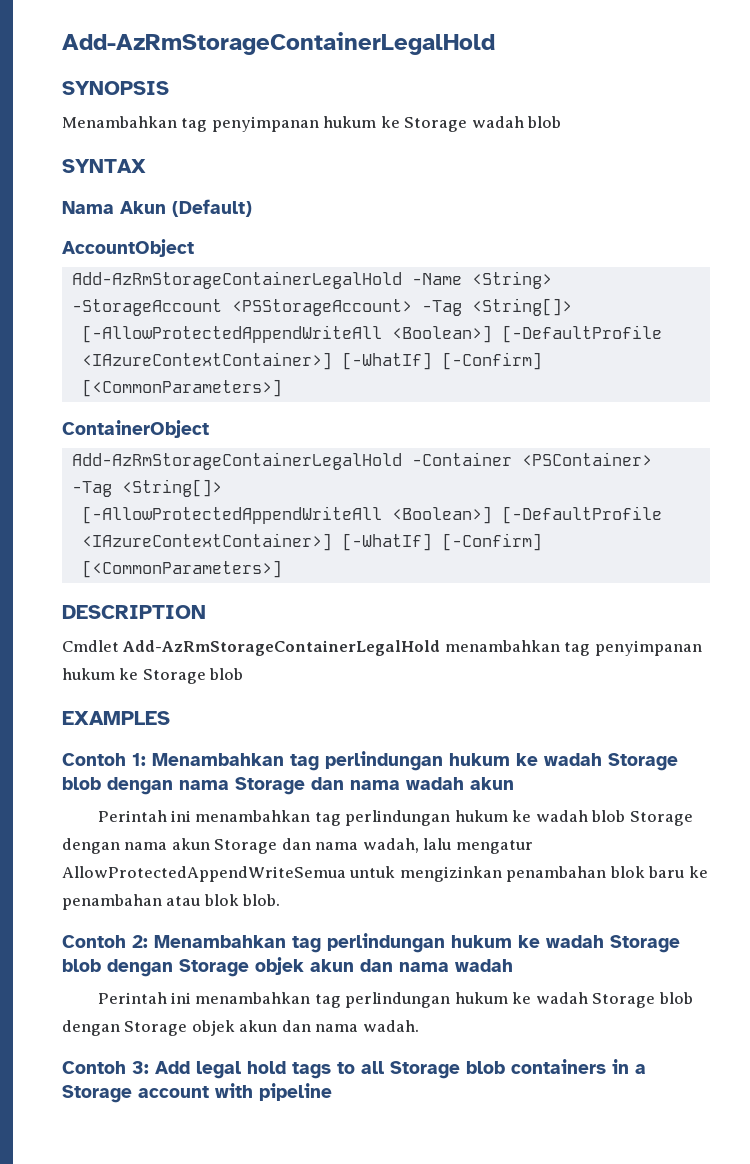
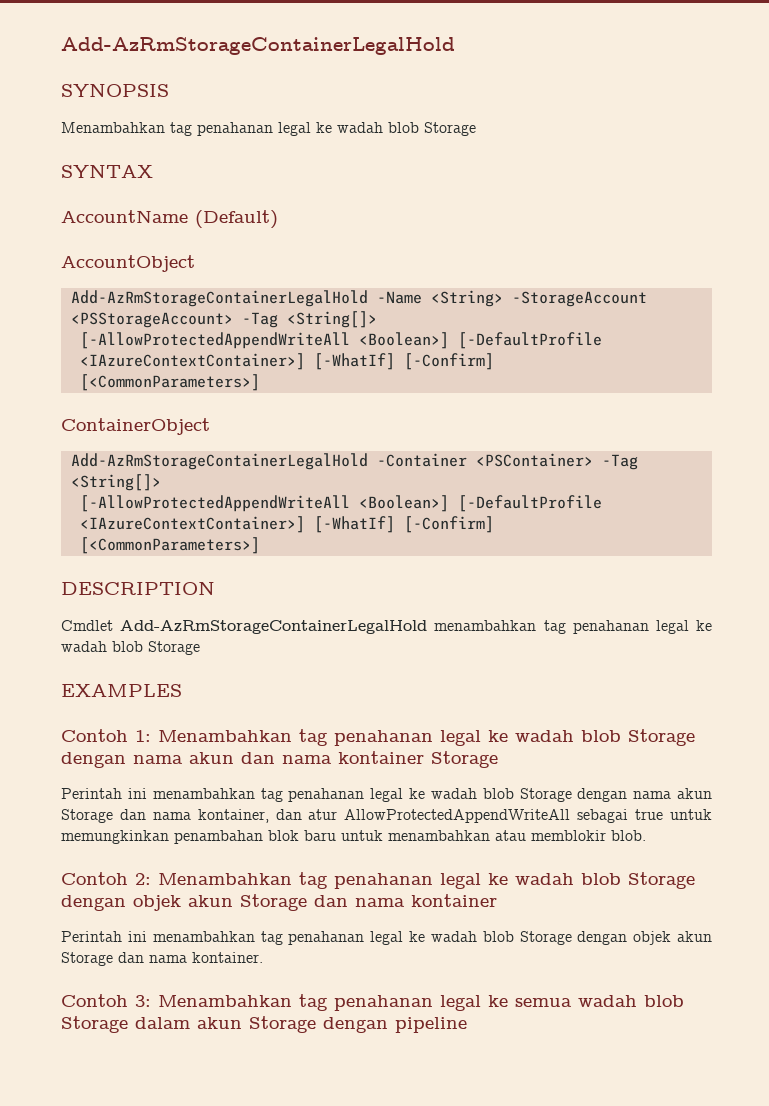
  SYNOPSIS
- Menambahkan tag penyimpanan hukum ke Storage wadah blob
+ Menambahkan tag penahanan legal ke wadah blob Storage
- Nama Akun (Default)
+ AccountName (Default)
- Cmdlet Add-AzRmStorageContainerLegalHold menambahkan tag penyimpanan hukum ke Storage blob
+ Cmdlet Add-AzRmStorageContainerLegalHold menambahkan tag penahanan legal ke wadah blob Storage
- Contoh 1: Menambahkan tag perlindungan hukum ke wadah Storage blob dengan nama Storage dan nama wadah akun
- Perintah ini menambahkan tag perlindungan hukum ke wadah blob Storage dengan nama akun Storage dan nama wadah, lalu mengatur AllowProtectedAppendWriteSemua untuk mengizinkan penambahan blok baru ke penambahan atau blok blob.
+ Contoh 1: Menambahkan tag penahanan legal ke wadah blob Storage dengan nama akun dan nama kontainer Storage
+ Perintah ini menambahkan tag penahanan legal ke wadah blob Storage dengan nama akun Storage dan nama kontainer, dan atur AllowProtectedAppendWriteAll sebagai true untuk memungkinkan penambahan blok baru untuk menambahkan atau memblokir blob.
- Contoh 2: Menambahkan tag perlindungan hukum ke wadah Storage blob dengan Storage objek akun dan nama wadah
- Perintah ini menambahkan tag perlindungan hukum ke wadah Storage blob dengan Storage objek akun dan nama wadah.
+ Contoh 2: Menambahkan tag penahanan legal ke wadah blob Storage dengan objek akun Storage dan nama kontainer
+ Perintah ini menambahkan tag penahanan legal ke wadah blob Storage dengan objek akun Storage dan nama kontainer.
- Contoh 3: Add legal hold tags to all Storage blob containers in a Storage account with pipeline
+ Contoh 3: Menambahkan tag penahanan legal ke semua wadah blob Storage dalam akun Storage dengan pipeline

